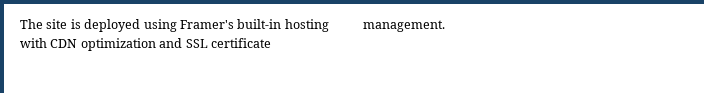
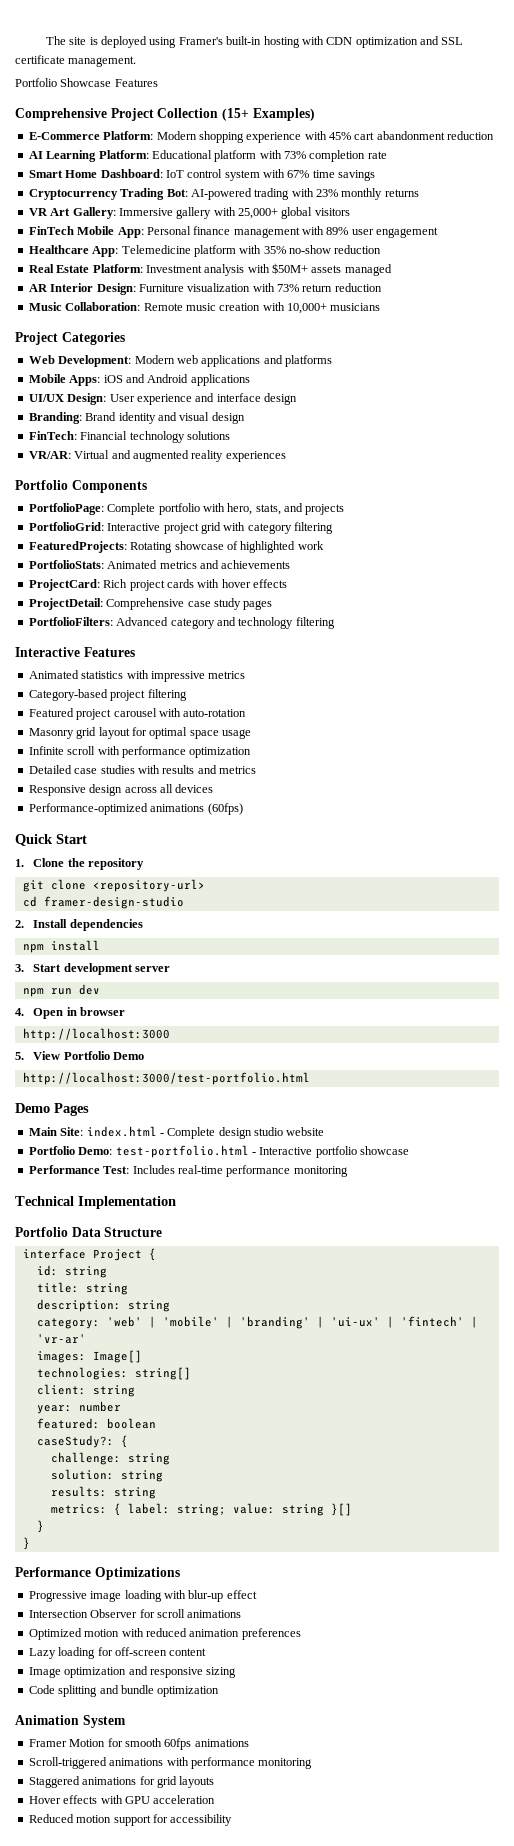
+ Portfolio Showcase Features
+ Comprehensive Project Collection (15+ Examples)
+ E-Commerce Platform: Modern shopping experience with 45% cart abandonment reduction
+ AI Learning Platform: Educational platform with 73% completion rate
+ Smart Home Dashboard: IoT control system with 67% time savings
+ Cryptocurrency Trading Bot: AI-powered trading with 23% monthly returns
+ VR Art Gallery: Immersive gallery with 25,000+ global visitors
+ FinTech Mobile App: Personal finance management with 89% user engagement
+ Healthcare App: Telemedicine platform with 35% no-show reduction
+ Real Estate Platform: Investment analysis with $50M+ assets managed
+ AR Interior Design: Furniture visualization with 73% return reduction
+ Music Collaboration: Remote music creation with 10,000+ musicians
+ Project Categories
+ Web Development: Modern web applications and platforms
+ Mobile Apps: iOS and Android applications
+ UI/UX Design: User experience and interface design
+ Branding: Brand identity and visual design
+ FinTech: Financial technology solutions
+ VR/AR: Virtual and augmented reality experiences
+ Portfolio Components
+ PortfolioPage: Complete portfolio with hero, stats, and projects
+ PortfolioGrid: Interactive project grid with category filtering
+ FeaturedProjects: Rotating showcase of highlighted work
+ PortfolioStats: Animated metrics and achievements
+ ProjectCard: Rich project cards with hover effects
+ ProjectDetail: Comprehensive case study pages
+ PortfolioFilters: Advanced category and technology filtering
+ Interactive Features
+ Animated statistics with impressive metrics
+ Category-based project filtering
+ Featured project carousel with auto-rotation
+ Masonry grid layout for optimal space usage
+ Infinite scroll with performance optimization
+ Detailed case studies with results and metrics
+ Responsive design across all devices
+ Performance-optimized animations (60fps)
+ Quick Start
+ 1. Clone the repository
+ git clone <repository-url>
+ cd framer-design-studio
+ 2. Install dependencies
+ npm install
+ 3. Start development server
+ npm run dev
+ 4. Open in browser
+ http://localhost:3000
+ 5. View Portfolio Demo
+ http://localhost:3000/test-portfolio.html
+ Demo Pages
+ Main Site: index.html - Complete design studio website
+ Portfolio Demo: test-portfolio.html - Interactive portfolio showcase
+ Performance Test: Includes real-time performance monitoring
+ Technical Implementation
+ Portfolio Data Structure
+ interface Project {
+ id: string
+ title: string
+ description: string
+ category: 'web' | 'mobile' | 'branding' | 'ui-ux' | 'fintech' | 'vr-ar'
+ images: Image[]
+ technologies: string[]
+ client: string
+ year: number
+ featured: boolean
+ caseStudy?: {
+ challenge: string
+ solution: string
+ results: string
+ metrics: { label: string; value: string }[]
+ }
+ }
+ Performance Optimizations
+ Progressive image loading with blur-up effect
+ Intersection Observer for scroll animations
+ Optimized motion with reduced animation preferences
+ Lazy loading for off-screen content
+ Image optimization and responsive sizing
+ Code splitting and bundle optimization
+ Animation System
+ Framer Motion for smooth 60fps animations
+ Scroll-triggered animations with performance monitoring
+ Staggered animations for grid layouts
+ Hover effects with GPU acceleration
+ Reduced motion support for accessibility

